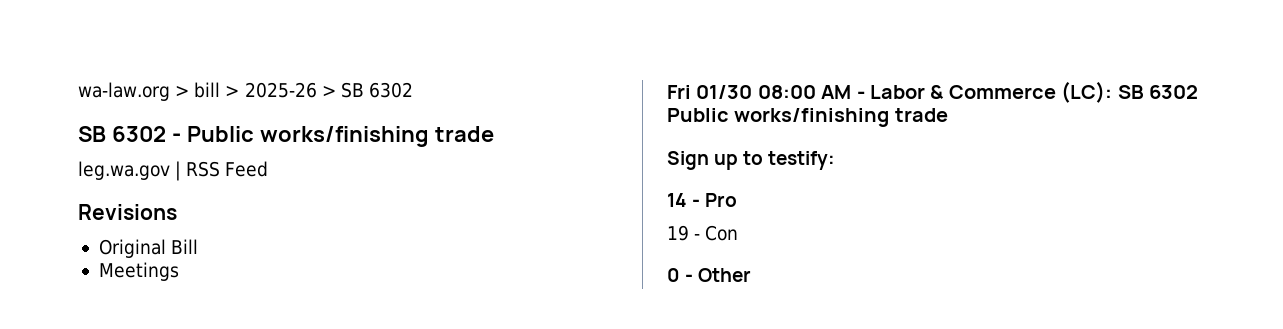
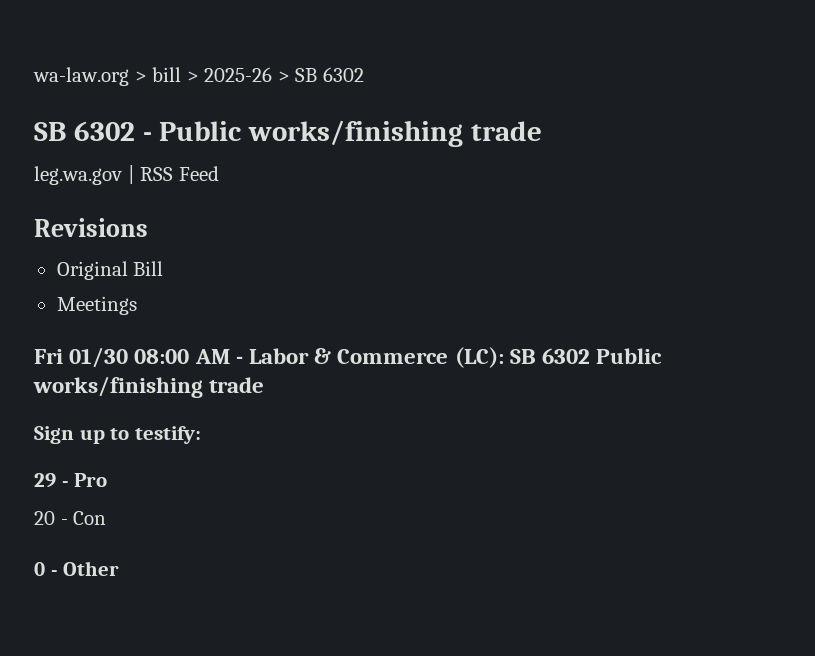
- 14 - Pro
+ 29 - Pro
- 19 - Con
+ 20 - Con

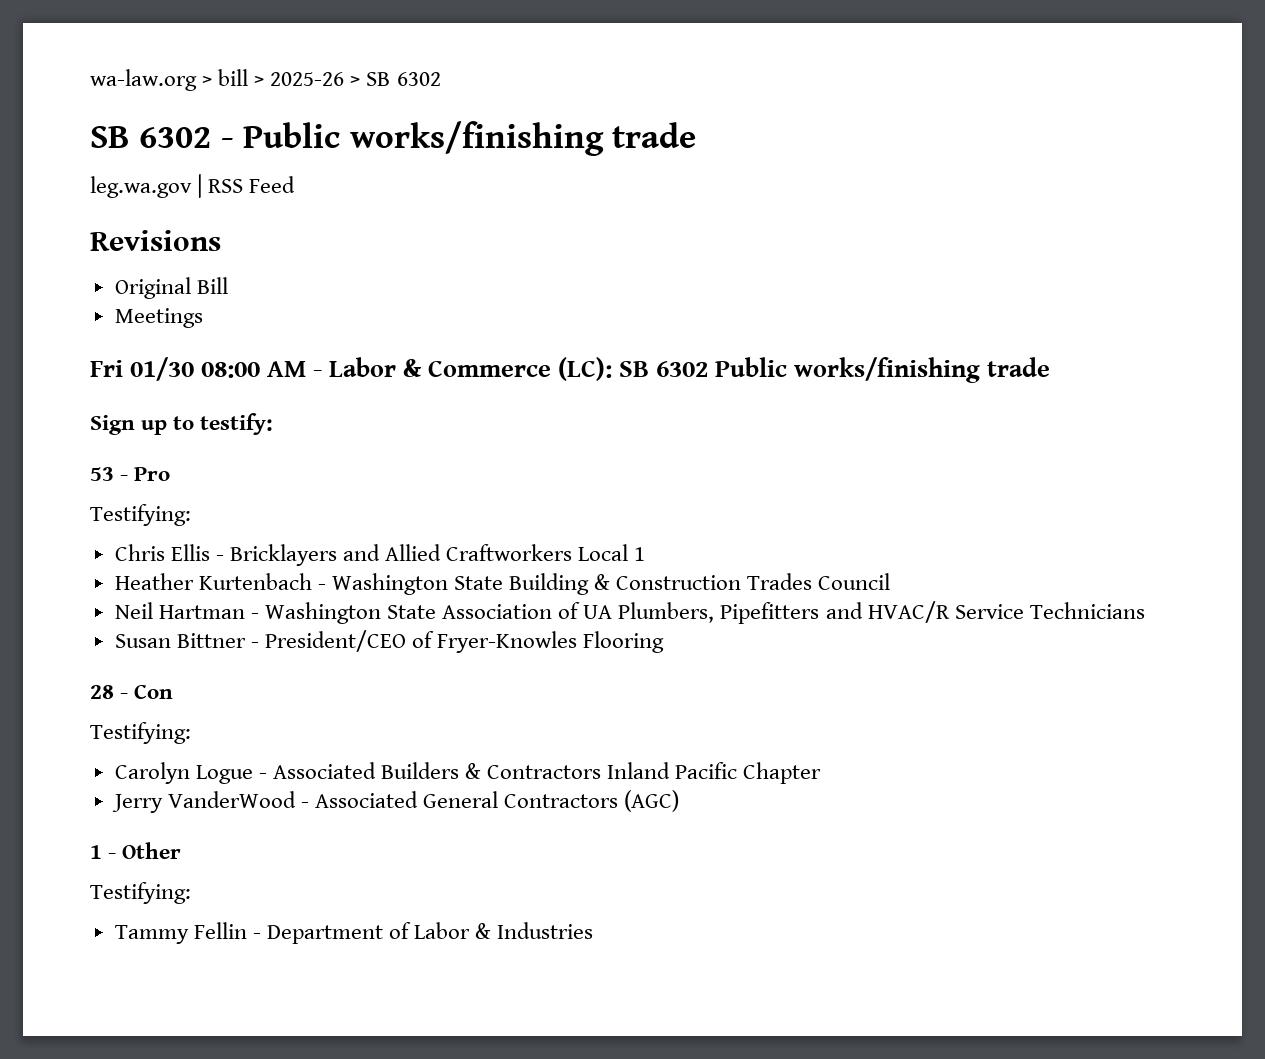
- 29 - Pro
- 20 - Con
- 0 - Other
+ 53 - Pro
+ Testifying:
+ Chris Ellis - Bricklayers and Allied Craftworkers Local 1
+ Heather Kurtenbach - Washington State Building & Construction Trades Council
+ Neil Hartman - Washington State Association of UA Plumbers, Pipefitters and HVAC/R Service Technicians
+ Susan Bittner - President/CEO of Fryer-Knowles Flooring
+ 28 - Con
+ Testifying:
+ Carolyn Logue - Associated Builders & Contractors Inland Pacific Chapter
+ Jerry VanderWood - Associated General Contractors (AGC)
+ 1 - Other
+ Testifying:
+ Tammy Fellin - Department of Labor & Industries

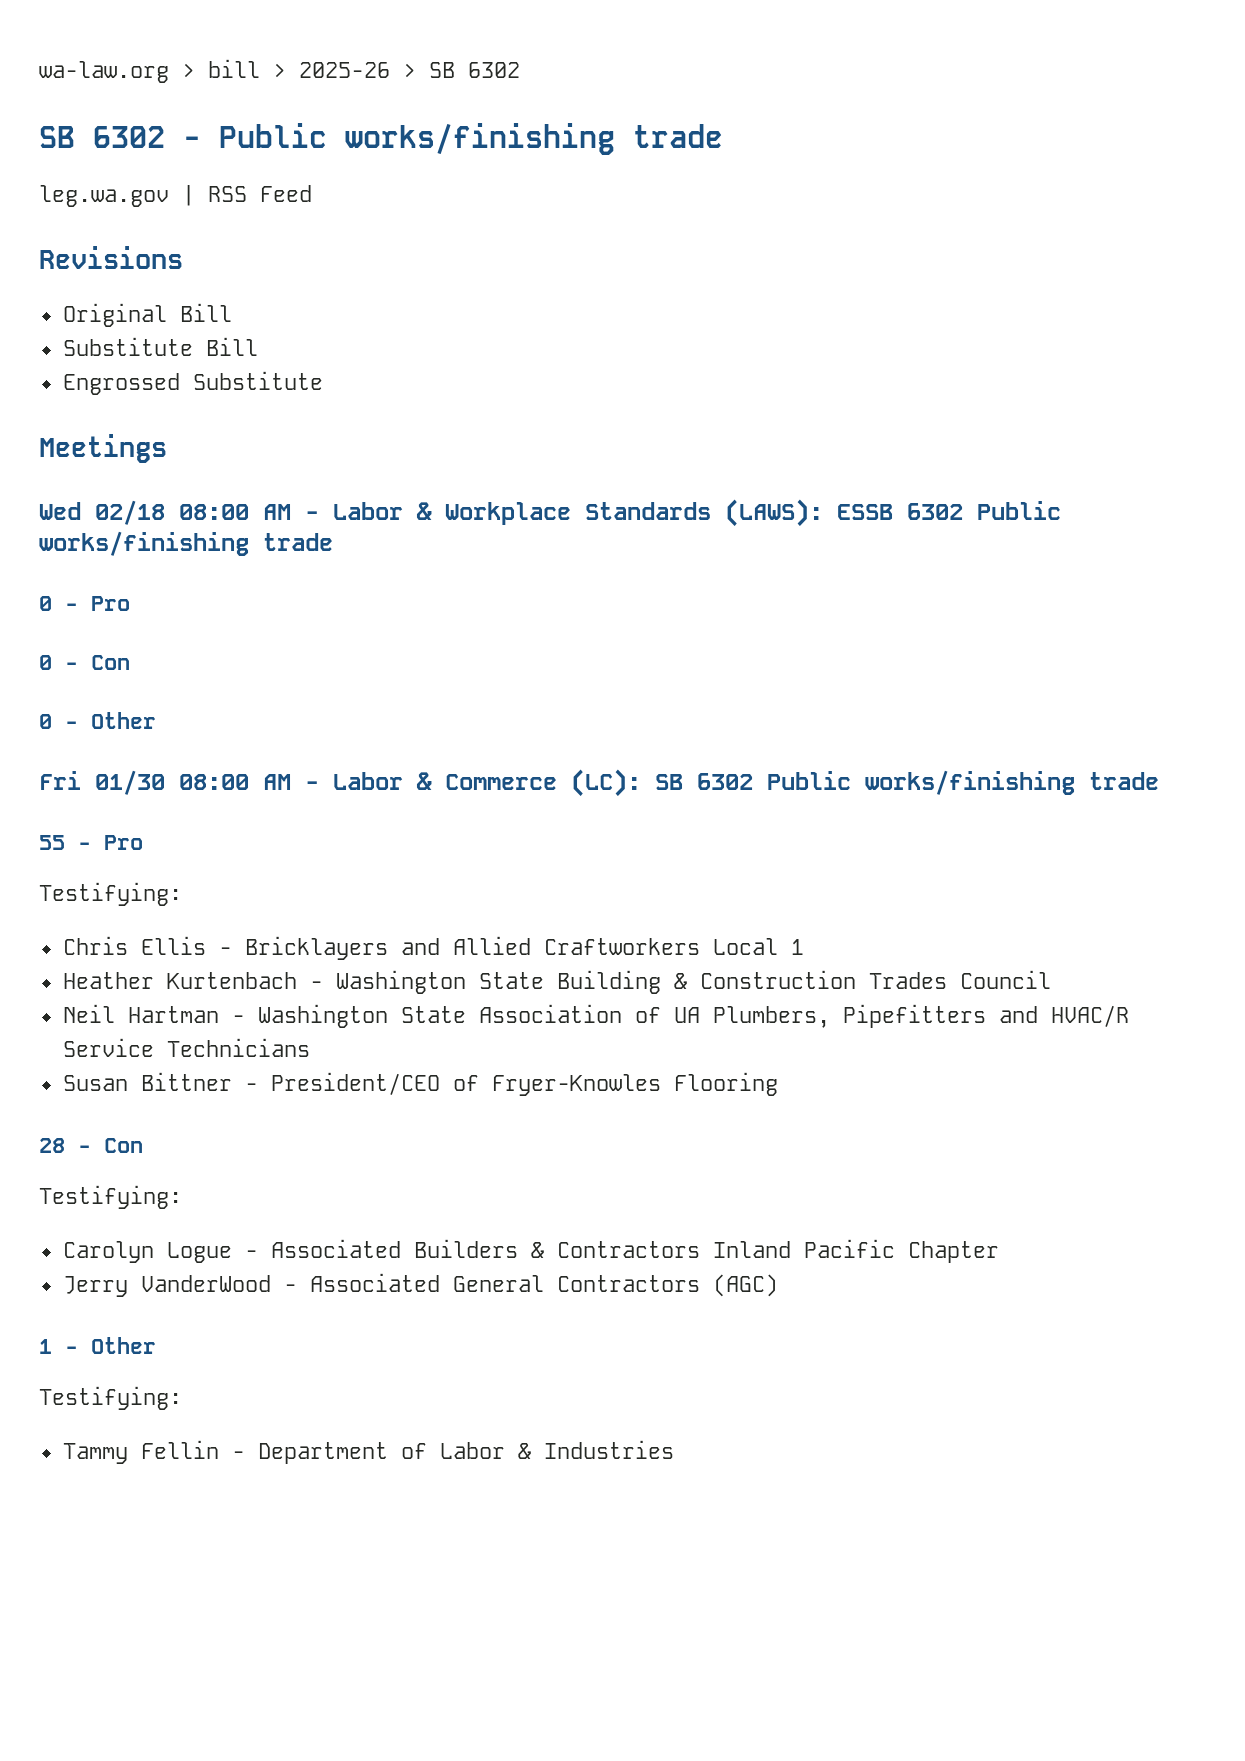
+ Substitute Bill
+ Engrossed Substitute
  Meetings
+ Wed 02/18 08:00 AM - Labor & Workplace Standards (LAWS): ESSB 6302 Public works/finishing trade
+ 0 - Pro
+ 0 - Con
+ 0 - Other
- Sign up to testify:
- 53 - Pro
+ 55 - Pro

